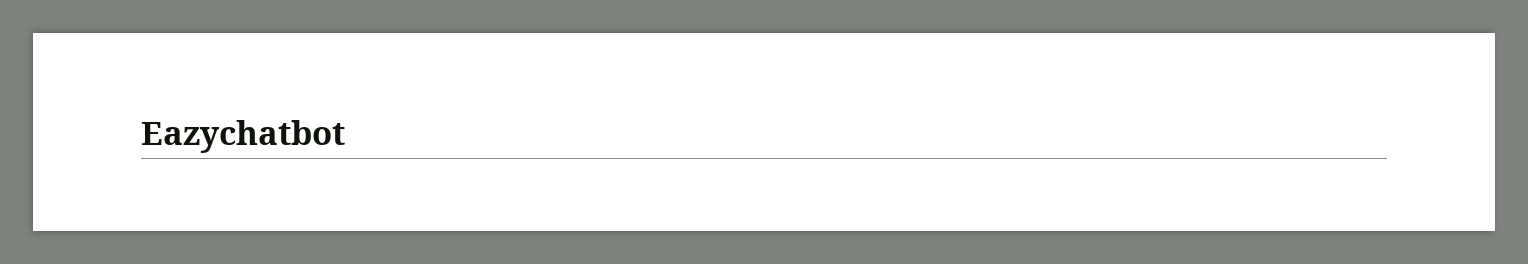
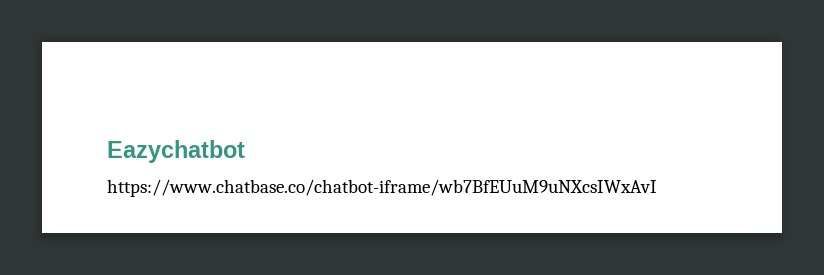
+ https://www.chatbase.co/chatbot-iframe/wb7BfEUuM9uNXcsIWxAvI

